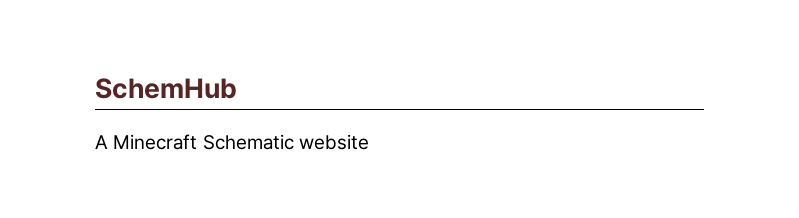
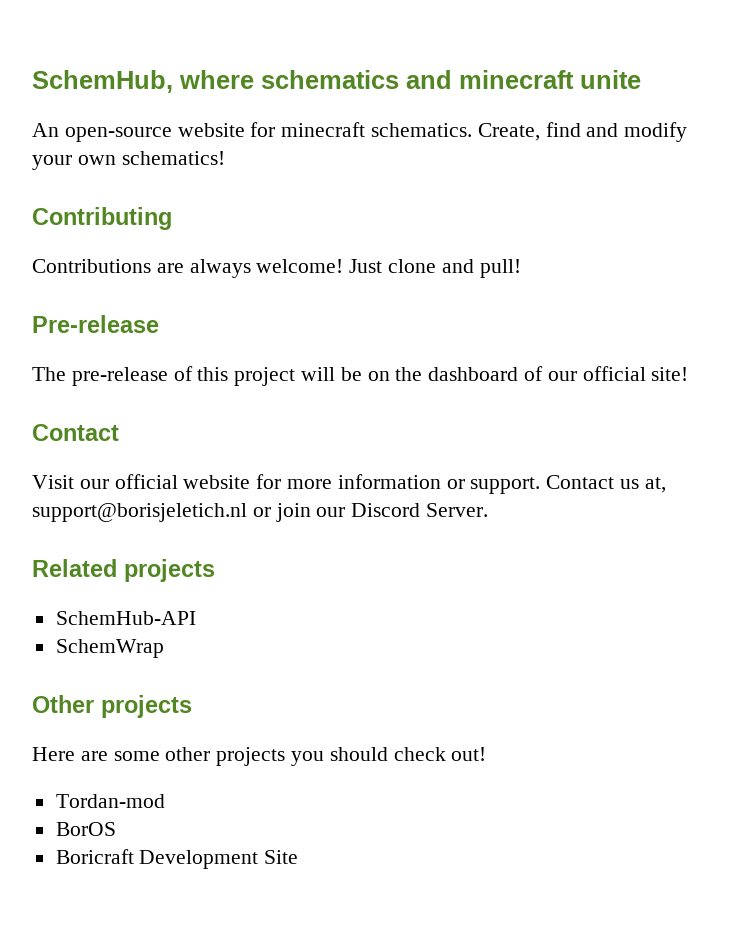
- SchemHub
- A Minecraft Schematic website
+ SchemHub, where schematics and minecraft unite
+ An open-source website for minecraft schematics. Create, find and modify your own schematics!
+ Contributing
+ Contributions are always welcome! Just clone and pull!
+ Pre-release
+ The pre-release of this project will be on the dashboard of our official site!
+ Contact
+ Visit our official website for more information or support. Contact us at, support@borisjeletich.nl or join our Discord Server.
+ Related projects
+ SchemHub-API
+ SchemWrap
+ Other projects
+ Here are some other projects you should check out!
+ Tordan-mod
+ BorOS
+ Boricraft Development Site

